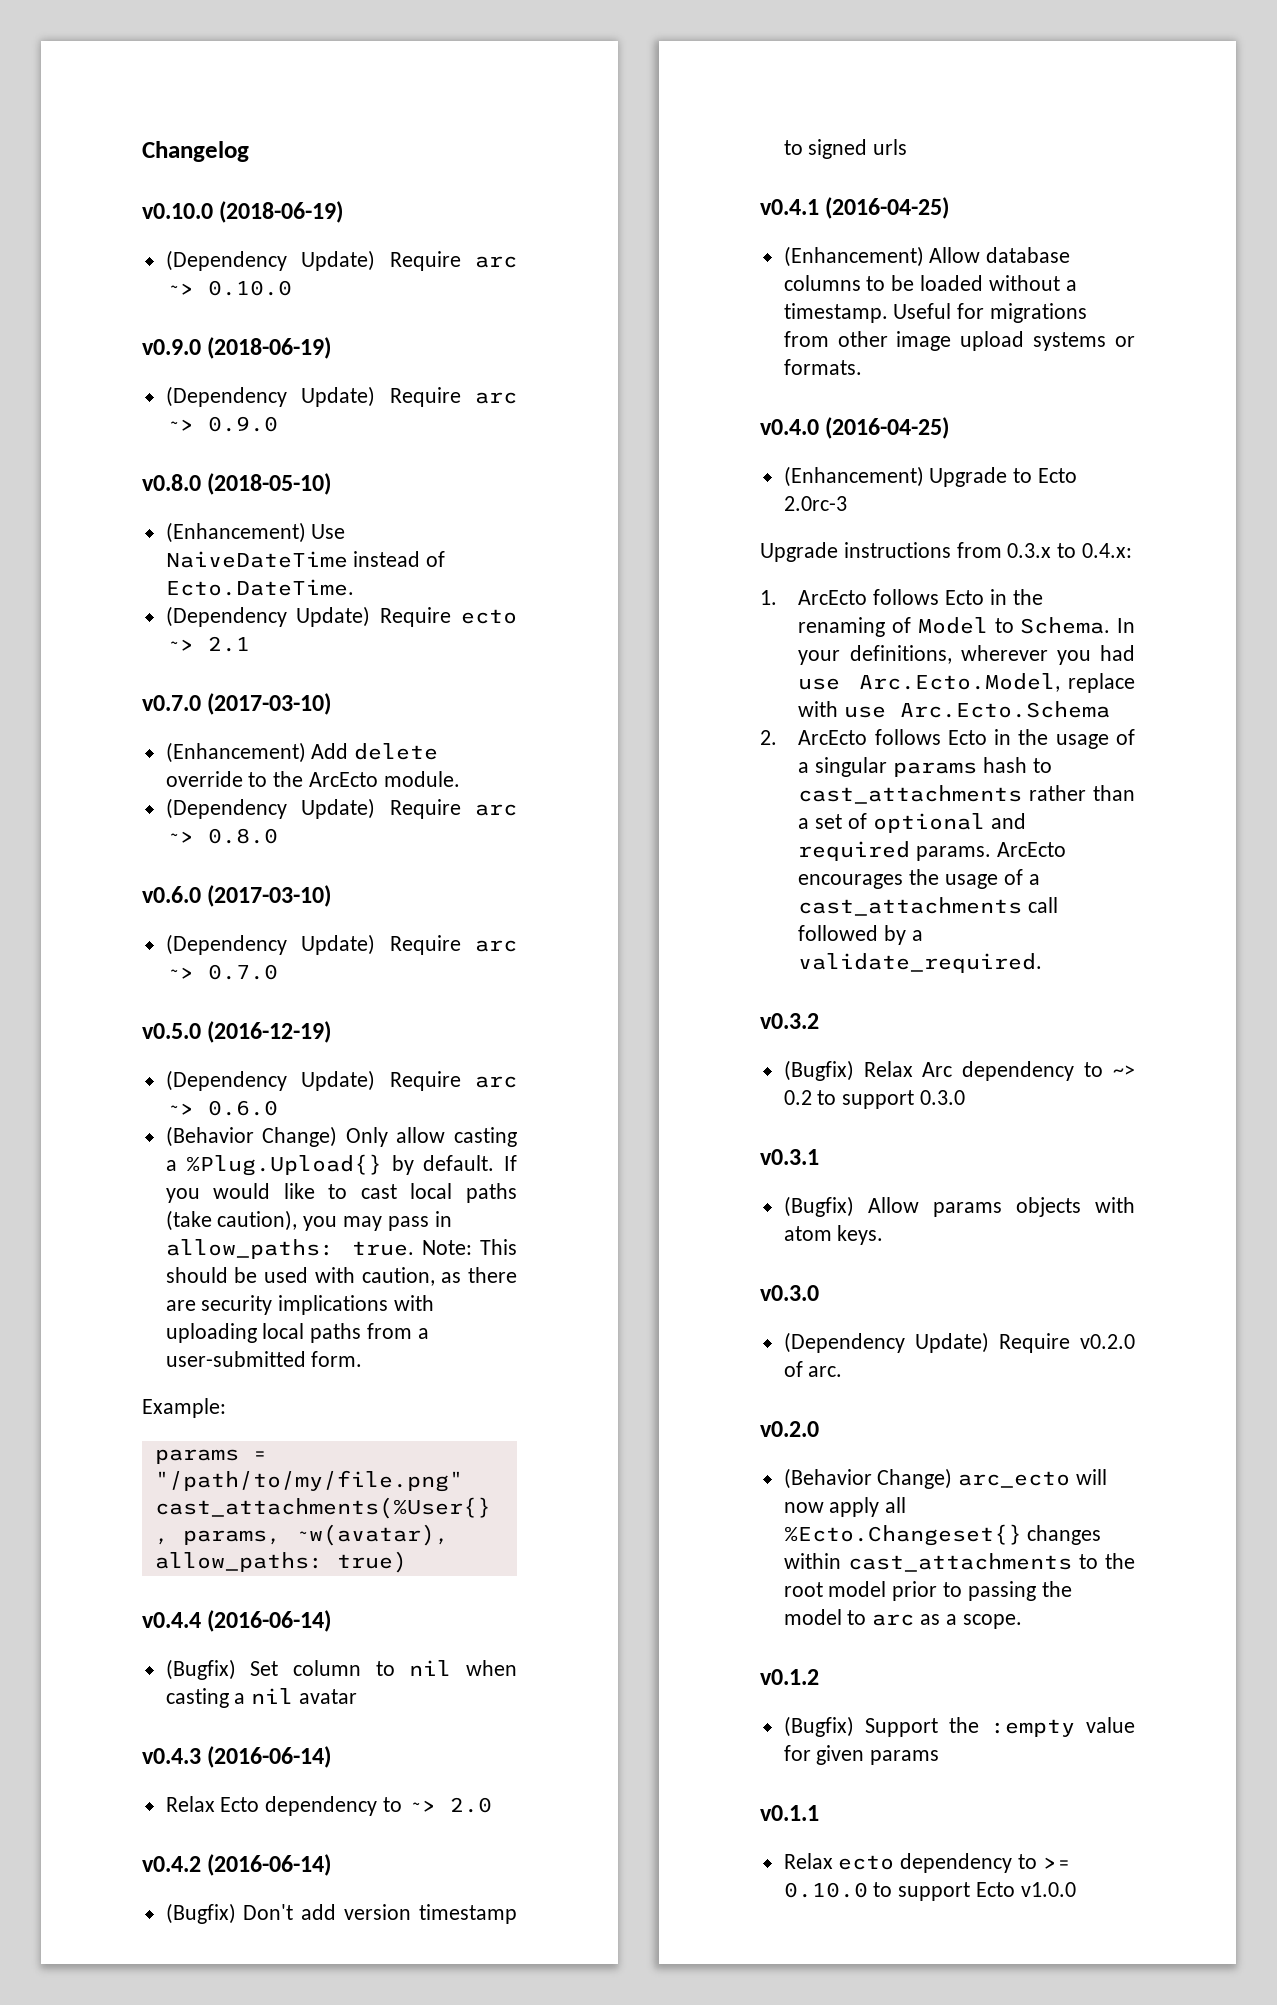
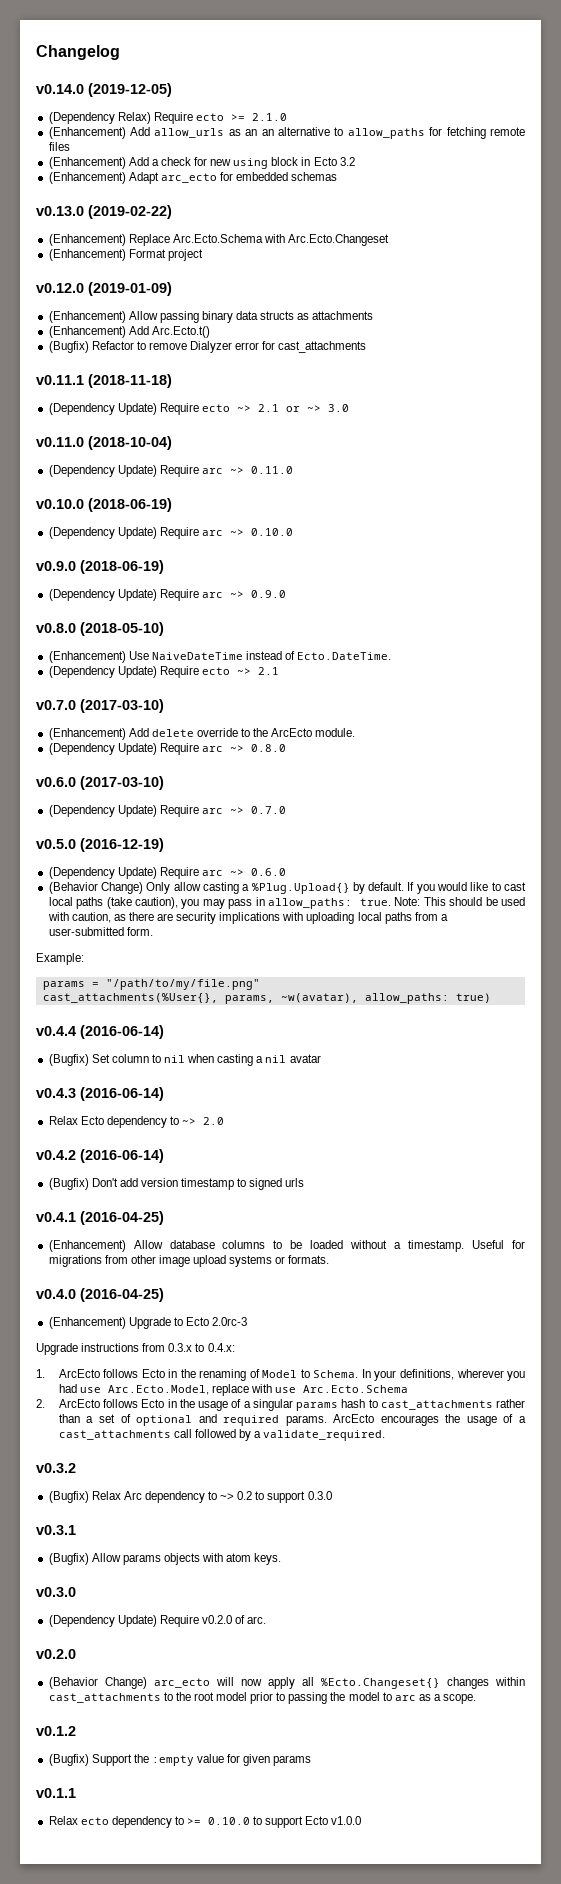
+ v0.14.0 (2019-12-05)
+ (Dependency Relax) Require ecto >= 2.1.0
+ (Enhancement) Add allow_urls as an an alternative to allow_paths for fetching remote files
+ (Enhancement) Add a check for new using block in Ecto 3.2
+ (Enhancement) Adapt arc_ecto for embedded schemas
+ v0.13.0 (2019-02-22)
+ (Enhancement) Replace Arc.Ecto.Schema with Arc.Ecto.Changeset
+ (Enhancement) Format project
+ v0.12.0 (2019-01-09)
+ (Enhancement) Allow passing binary data structs as attachments
+ (Enhancement) Add Arc.Ecto.t()
+ (Bugfix) Refactor to remove Dialyzer error for cast_attachments
+ v0.11.1 (2018-11-18)
+ (Dependency Update) Require ecto ~> 2.1 or ~> 3.0
+ v0.11.0 (2018-10-04)
+ (Dependency Update) Require arc ~> 0.11.0

